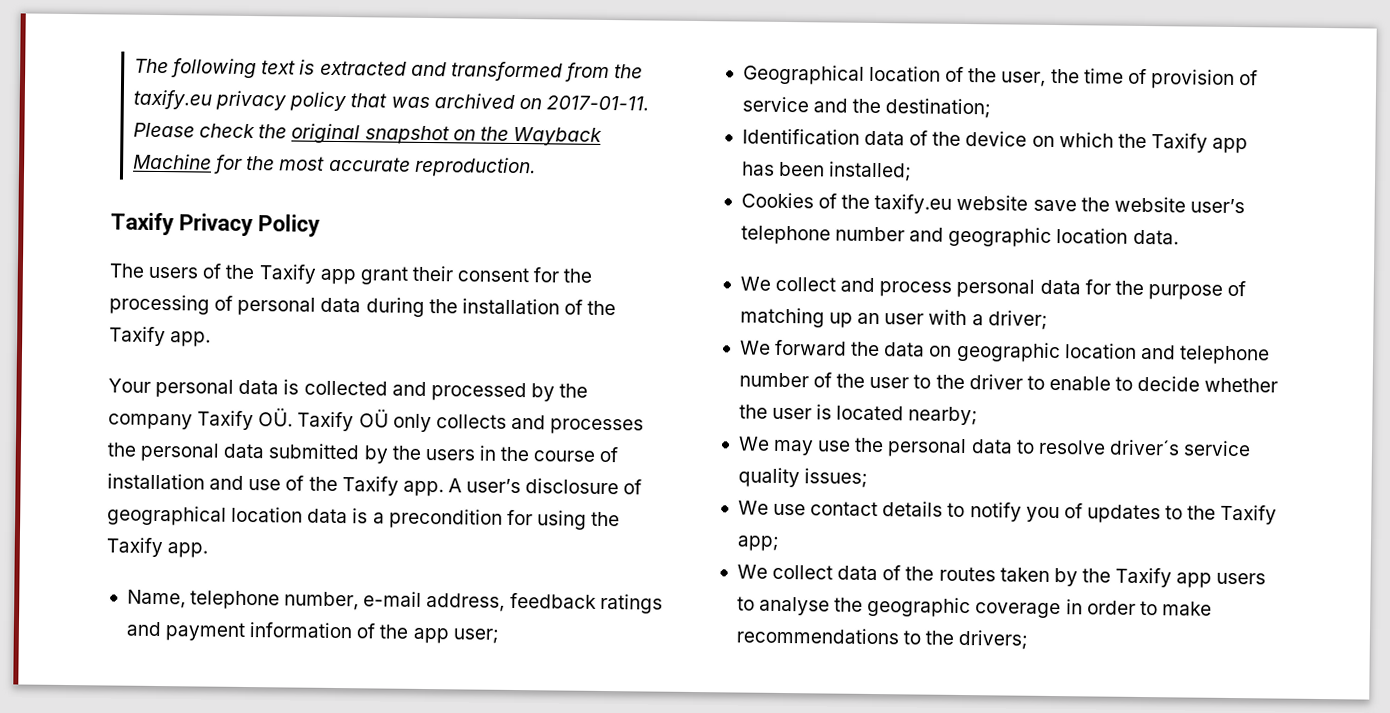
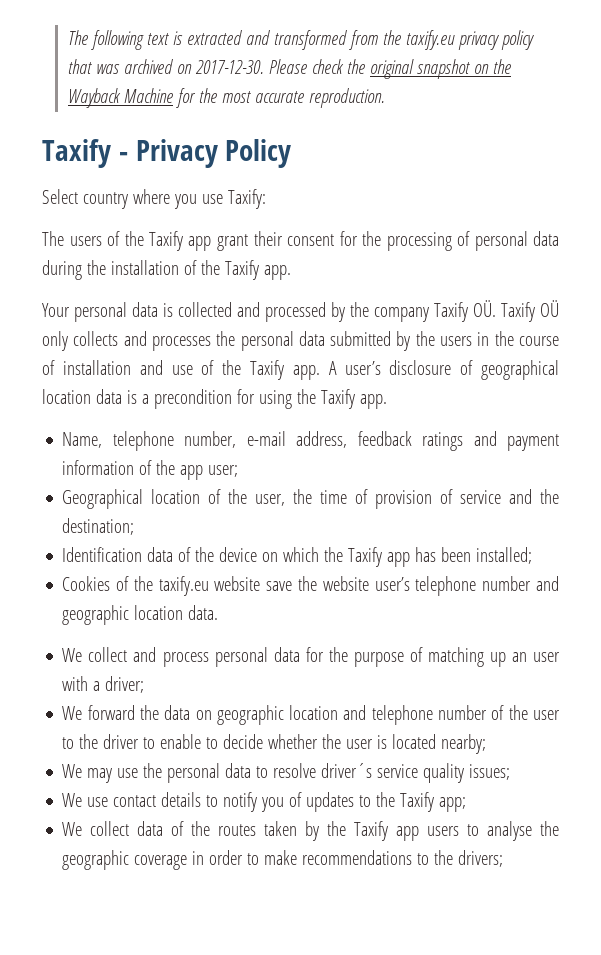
- The following text is extracted and transformed from the taxify.eu privacy policy that was archived on 2017-01-11.
+ The following text is extracted and transformed from the taxify.eu privacy policy that was archived on 2017-12-30.
- Taxify Privacy Policy
+ Taxify - Privacy Policy
+ Select country where you use Taxify:

